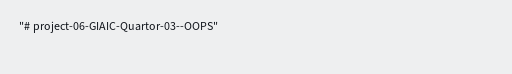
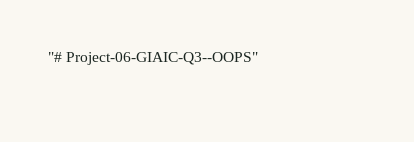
- "# project-06-GIAIC-Quartor-03--OOPS"
+ "# Project-06-GIAIC-Q3--OOPS"

